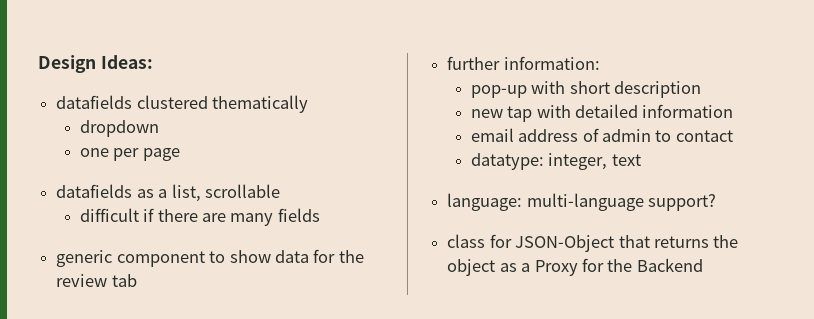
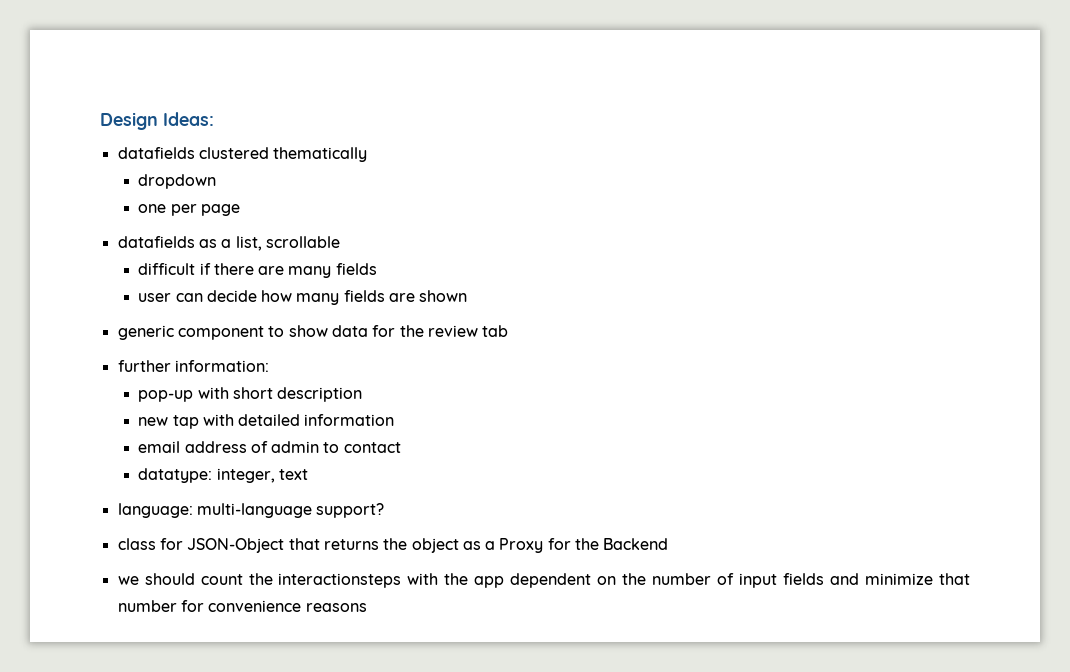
+ user can decide how many fields are shown
+ we should count the interactionsteps with the app dependent on the number of input fields and minimize that number for convenience reasons

